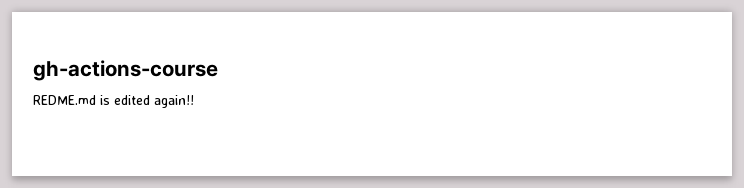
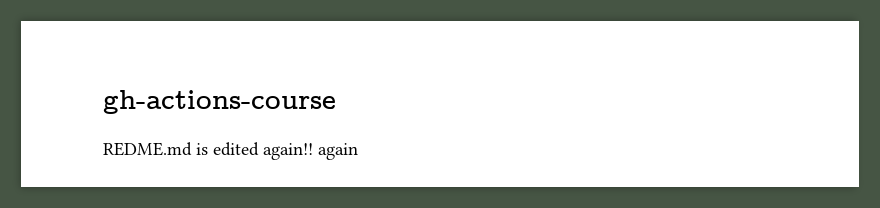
- REDME.md is edited again!!
+ REDME.md is edited again!! again

